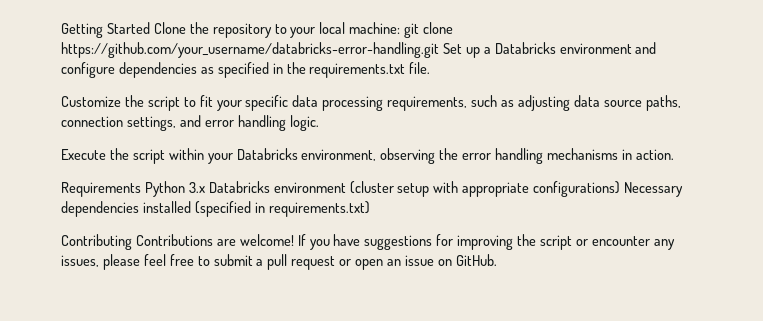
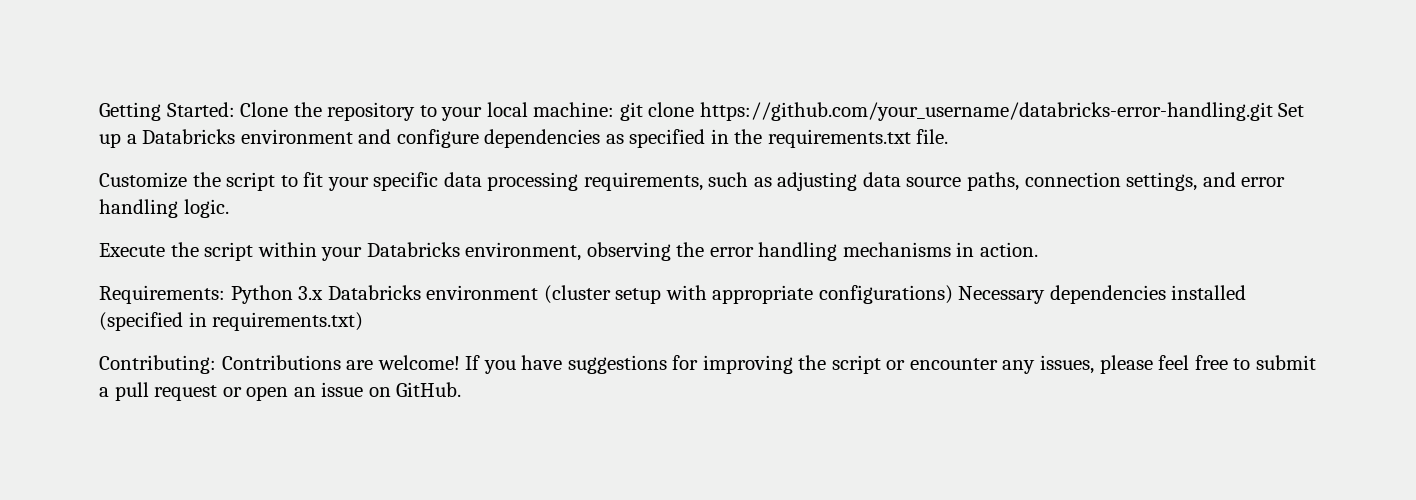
- Getting Started Clone the repository to your local machine: git clone https://github.com/your_username/databricks-error-handling.git Set up a Databricks environment and configure dependencies as specified in the requirements.txt file.
+ Getting Started: Clone the repository to your local machine: git clone https://github.com/your_username/databricks-error-handling.git Set up a Databricks environment and configure dependencies as specified in the requirements.txt file.
- Requirements Python 3.x Databricks environment (cluster setup with appropriate configurations) Necessary dependencies installed (specified in requirements.txt)
+ Requirements: Python 3.x Databricks environment (cluster setup with appropriate configurations) Necessary dependencies installed (specified in requirements.txt)
- Contributing Contributions are welcome!
+ Contributing: Contributions are welcome!

